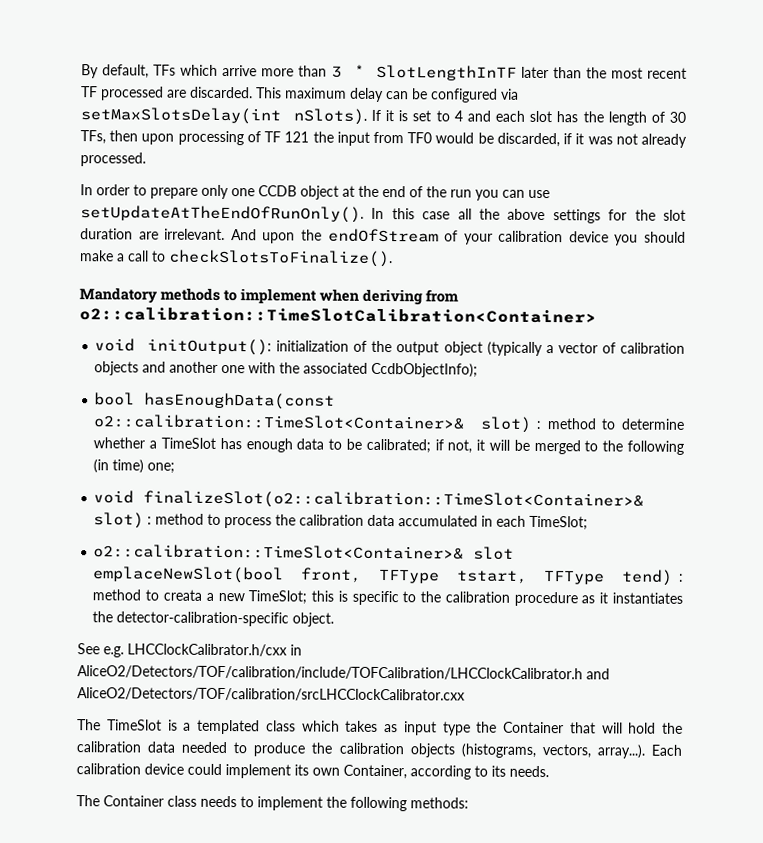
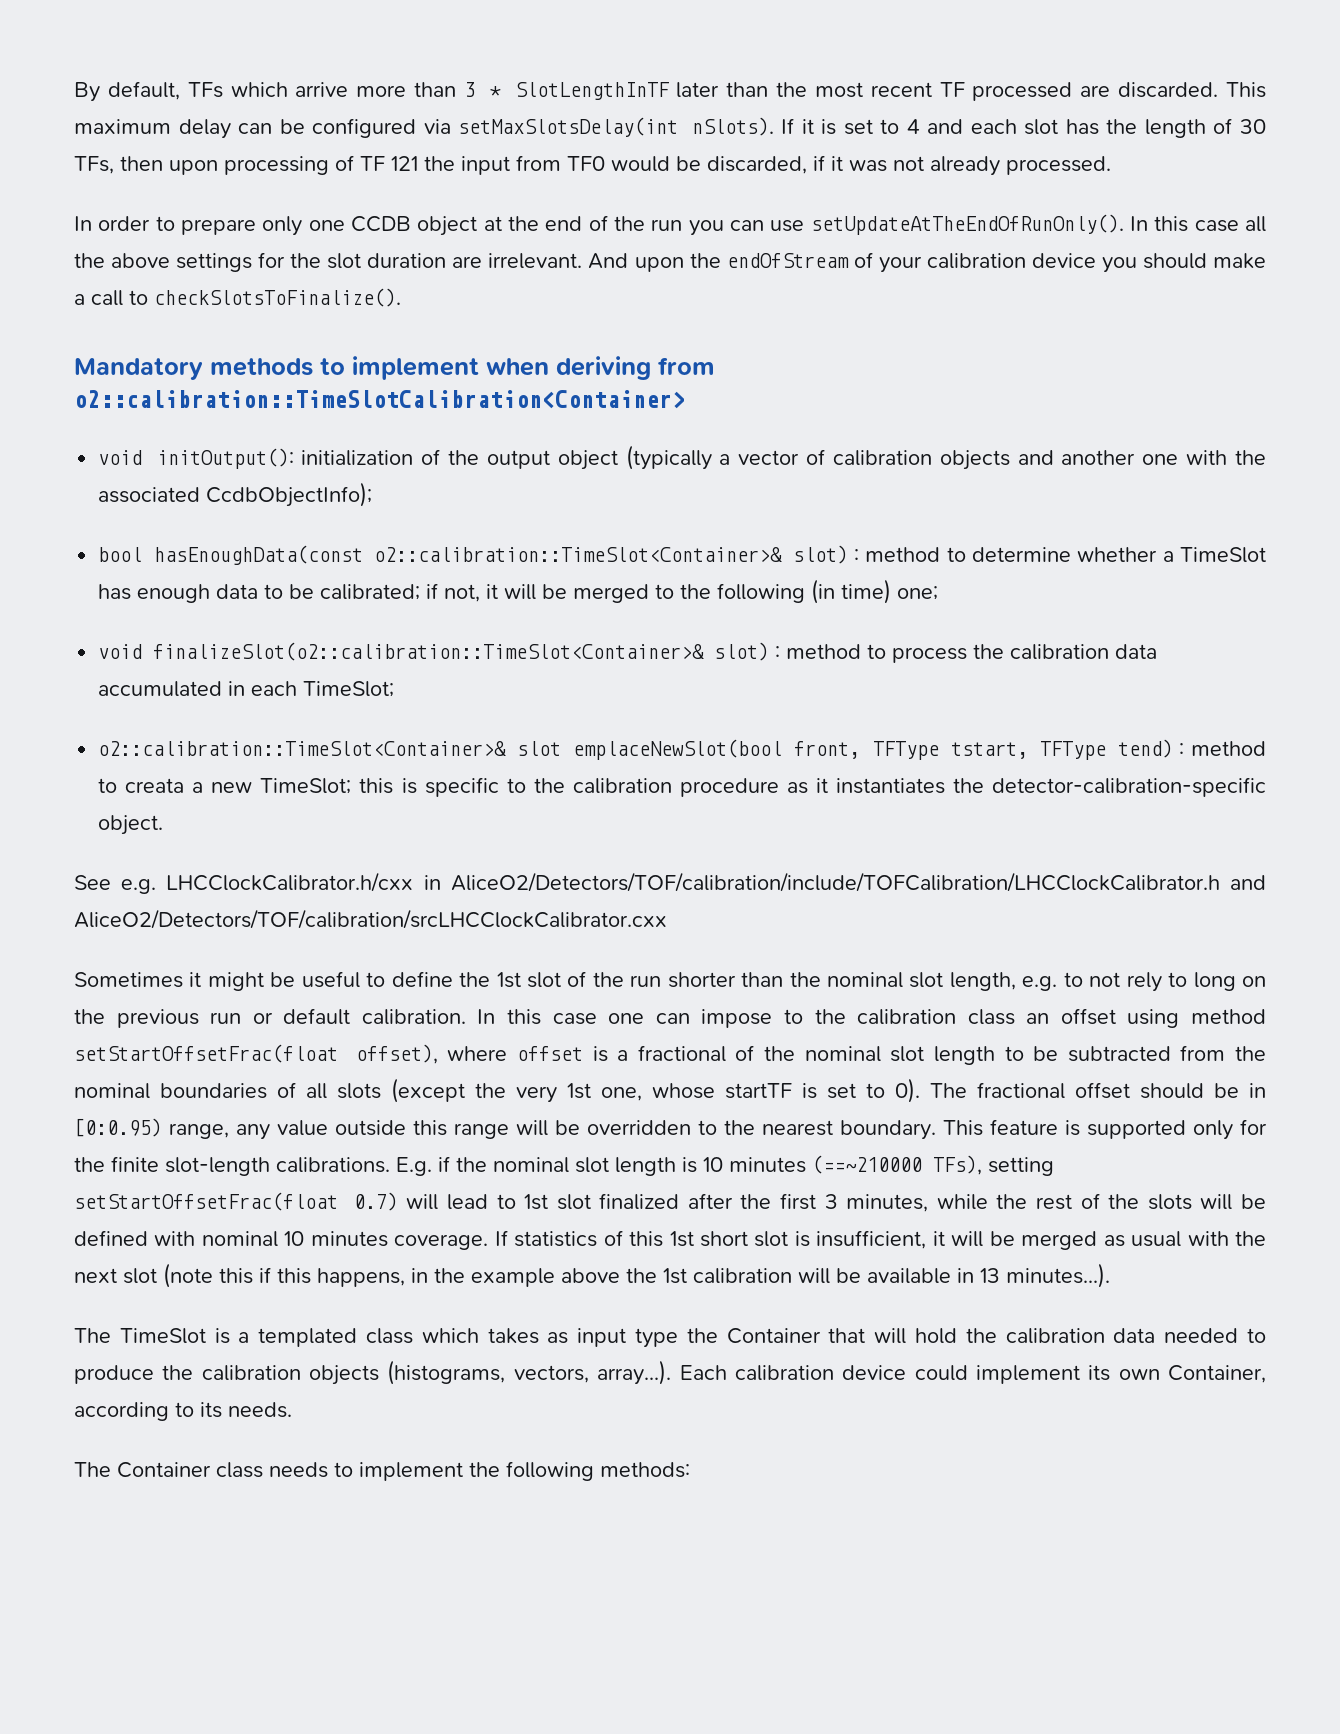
+ Sometimes it might be useful to define the 1st slot of the run shorter than the nominal slot length, e.g. to not rely to long on the previous run or default calibration. In this case one can impose to the calibration class an offset using method setStartOffsetFrac(float offset), where offset is a fractional of the nominal slot length to be subtracted from the nominal boundaries of all slots (except the very 1st one, whose startTF is set to 0). The fractional offset should be in [0:0.95) range, any value outside this range will be overridden to the nearest boundary. This feature is supported only for the finite slot-length calibrations. E.g. if the nominal slot length is 10 minutes (==~210000 TFs), setting setStartOffsetFrac(float 0.7) will lead to 1st slot finalized after the first 3 minutes, while the rest of the slots will be defined with nominal 10 minutes coverage. If statistics of this 1st short slot is insufficient, it will be merged as usual with the next slot (note this if this happens, in the example above the 1st calibration will be available in 13 minutes...).

